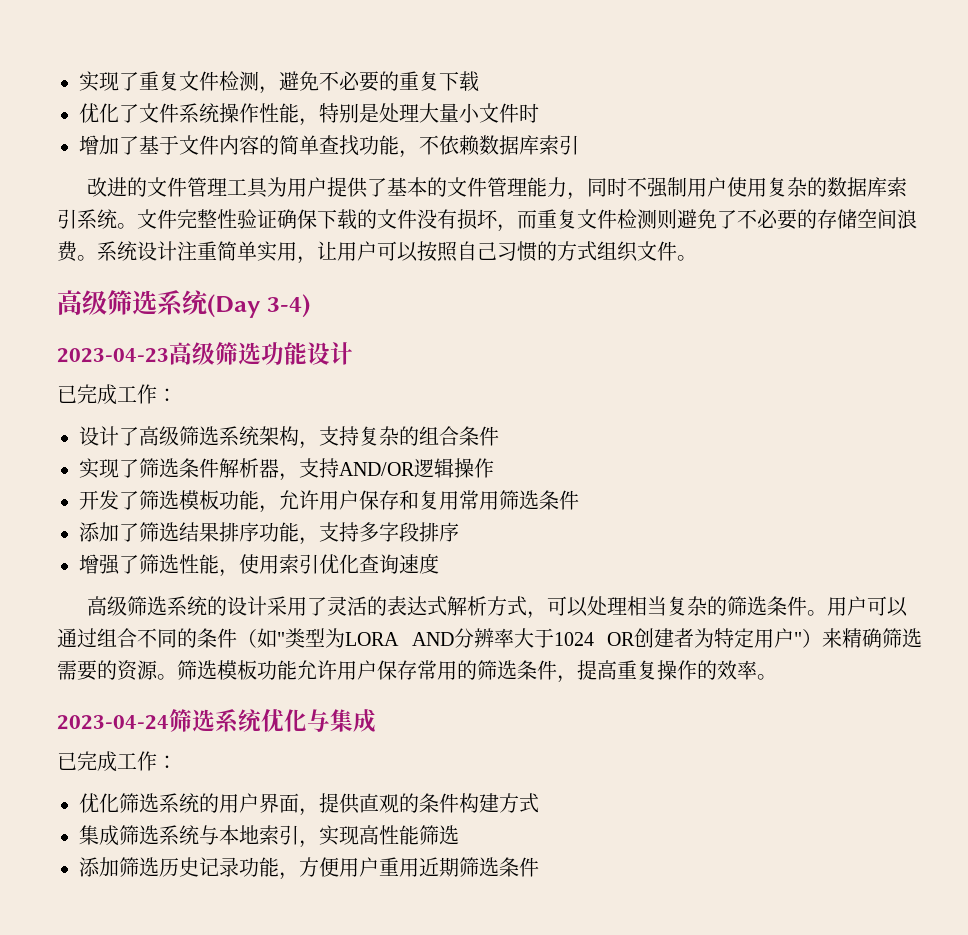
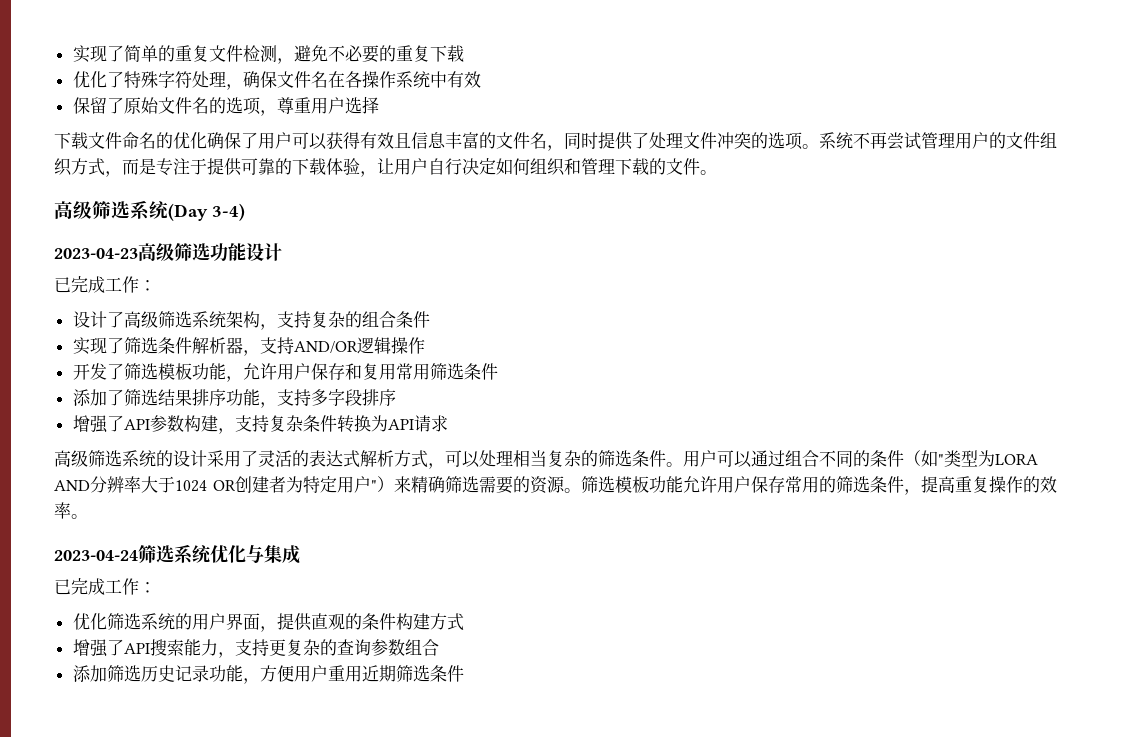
- 实现了重复文件检测，避免不必要的重复下载
+ 实现了简单的重复文件检测，避免不必要的重复下载
- 优化了文件系统操作性能，特别是处理大量小文件时
- 增加了基于文件内容的简单查找功能，不依赖数据库索引
- 改进的文件管理工具为用户提供了基本的文件管理能力，同时不强制用户使用复杂的数据库索引系统。文件完整性验证确保下载的文件没有损坏，而重复文件检测则避免了不必要的存储空间浪费。系统设计注重简单实用，让用户可以按照自己习惯的方式组织文件。
+ 优化了特殊字符处理，确保文件名在各操作系统中有效
+ 保留了原始文件名的选项，尊重用户选择
+ 下载文件命名的优化确保了用户可以获得有效且信息丰富的文件名，同时提供了处理文件冲突的选项。系统不再尝试管理用户的文件组织方式，而是专注于提供可靠的下载体验，让用户自行决定如何组织和管理下载的文件。
- 增强了筛选性能，使用索引优化查询速度
+ 增强了API参数构建，支持复杂条件转换为API请求
- 集成筛选系统与本地索引，实现高性能筛选
+ 增强了API搜索能力，支持更复杂的查询参数组合

